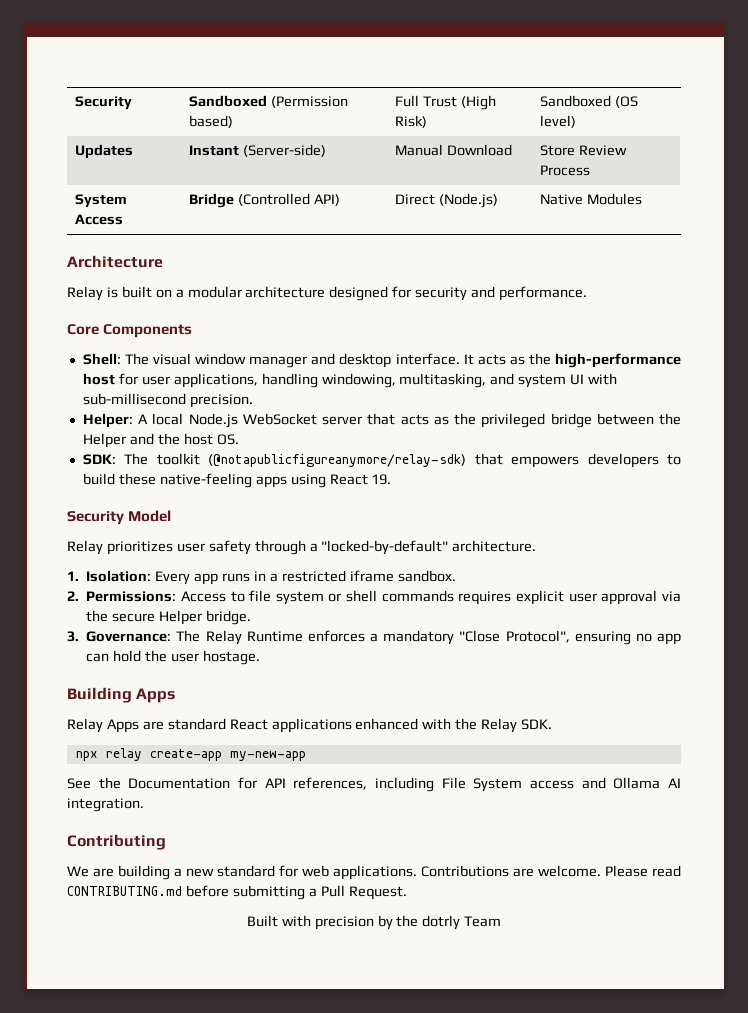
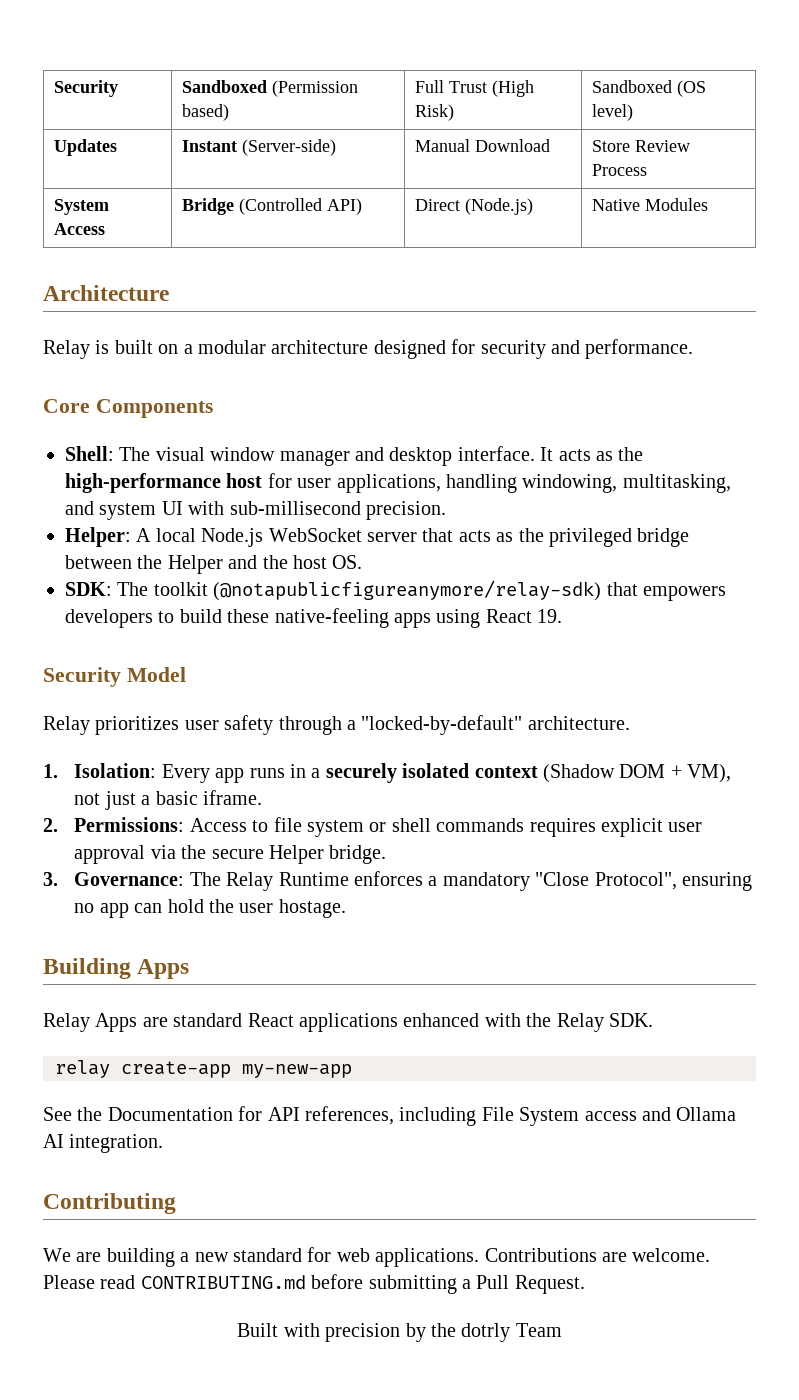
- 1. Isolation: Every app runs in a restricted iframe sandbox.
+ 1. Isolation: Every app runs in a securely isolated context (Shadow DOM + VM), not just a basic iframe.
- npx relay create-app my-new-app
+ relay create-app my-new-app

